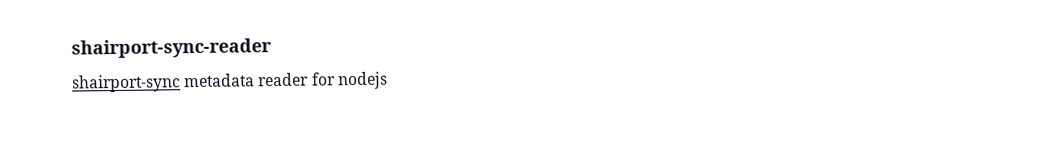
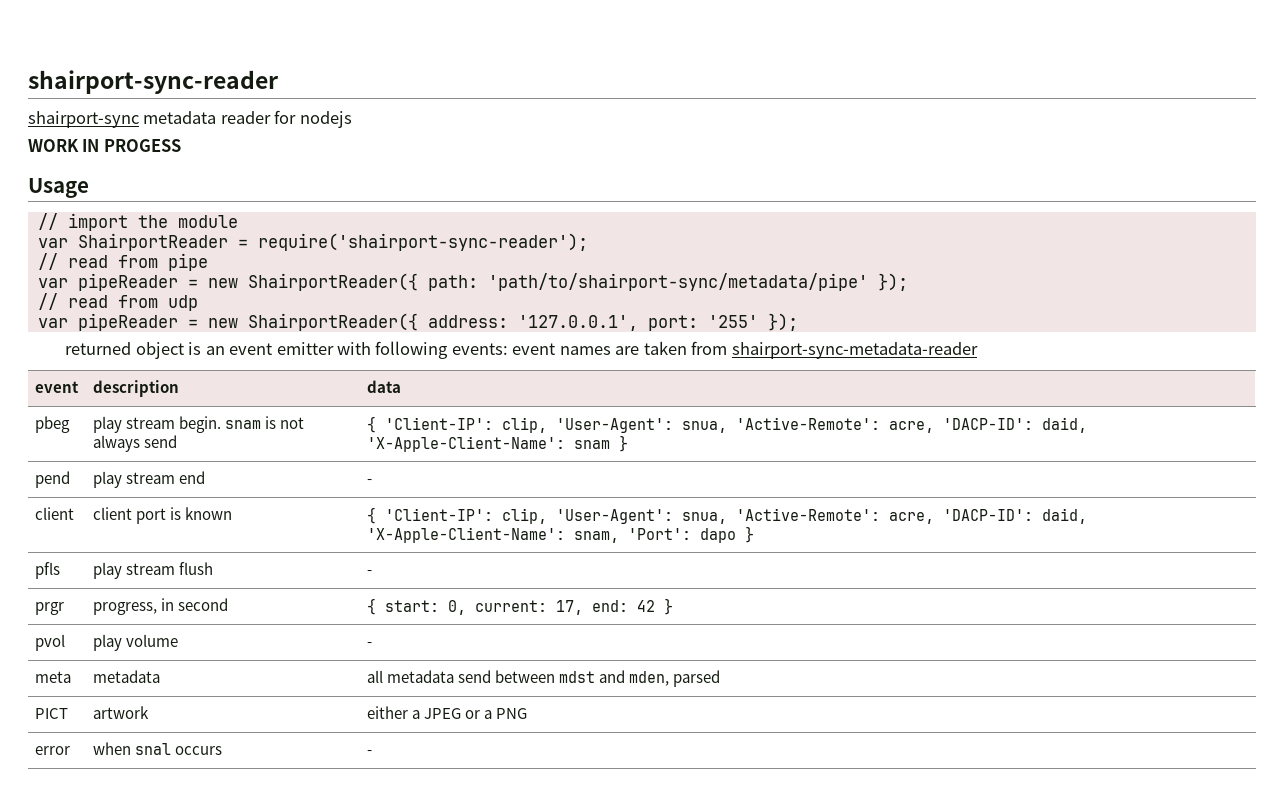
+ WORK IN PROGESS
+ Usage
+ // import the module
+ var ShairportReader = require('shairport-sync-reader');
+ // read from pipe
+ var pipeReader = new ShairportReader({ path: 'path/to/shairport-sync/metadata/pipe' });
+ // read from udp
+ var pipeReader = new ShairportReader({ address: '127.0.0.1', port: '255' });
+ returned object is an event emitter with following events: event names are taken from shairport-sync-metadata-reader
+ event | description | data
+ pbeg | play stream begin. snam is not always send | { 'Client-IP': clip, 'User-Agent': snua, 'Active-Remote': acre, 'DACP-ID': daid, 'X-Apple-Client-Name': snam }
+ pend | play stream end | -
+ client | client port is known | { 'Client-IP': clip, 'User-Agent': snua, 'Active-Remote': acre, 'DACP-ID': daid, 'X-Apple-Client-Name': snam, 'Port': dapo }
+ pfls | play stream flush | -
+ prgr | progress, in second | { start: 0, current: 17, end: 42 }
+ pvol | play volume | -
+ meta | metadata | all metadata send between mdst and mden, parsed
+ PICT | artwork | either a JPEG or a PNG
+ error | when snal occurs | -

